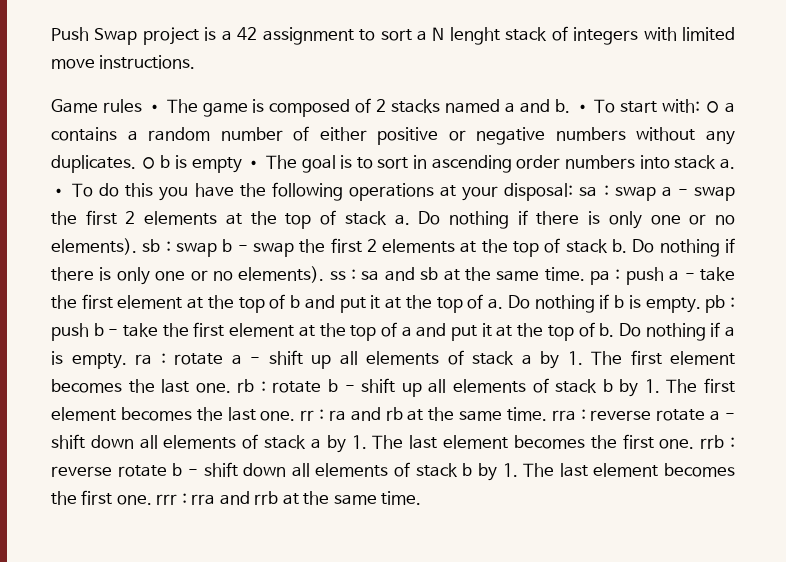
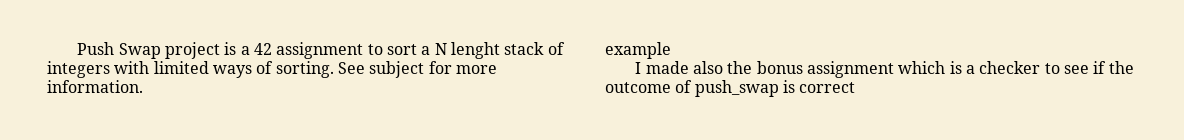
- Push Swap project is a 42 assignment to sort a N lenght stack of integers with limited move instructions.
- Game rules • The game is composed of 2 stacks named a and b. • To start with: ◦ a contains a random number of either positive or negative numbers without any duplicates. ◦ b is empty • The goal is to sort in ascending order numbers into stack a. • To do this you have the following operations at your disposal: sa : swap a - swap the first 2 elements at the top of stack a. Do nothing if there is only one or no elements). sb : swap b - swap the first 2 elements at the top of stack b. Do nothing if there is only one or no elements). ss : sa and sb at the same time. pa : push a - take the first element at the top of b and put it at the top of a. Do nothing if b is empty. pb : push b - take the first element at the top of a and put it at the top of b. Do nothing if a is empty. ra : rotate a - shift up all elements of stack a by 1. The first element becomes the last one. rb : rotate b - shift up all elements of stack b by 1. The first element becomes the last one. rr : ra and rb at the same time. rra : reverse rotate a - shift down all elements of stack a by 1. The last element becomes the first one. rrb : reverse rotate b - shift down all elements of stack b by 1. The last element becomes the first one. rrr : rra and rrb at the same time.
+ Push Swap project is a 42 assignment to sort a N lenght stack of integers with limited ways of sorting. See subject for more information.
+ example
+ I made also the bonus assignment which is a checker to see if the outcome of push_swap is correct

